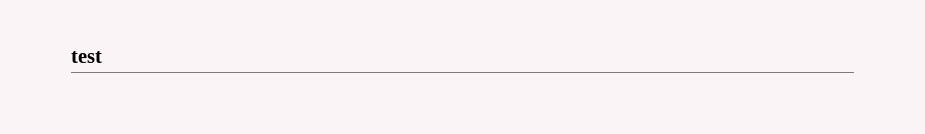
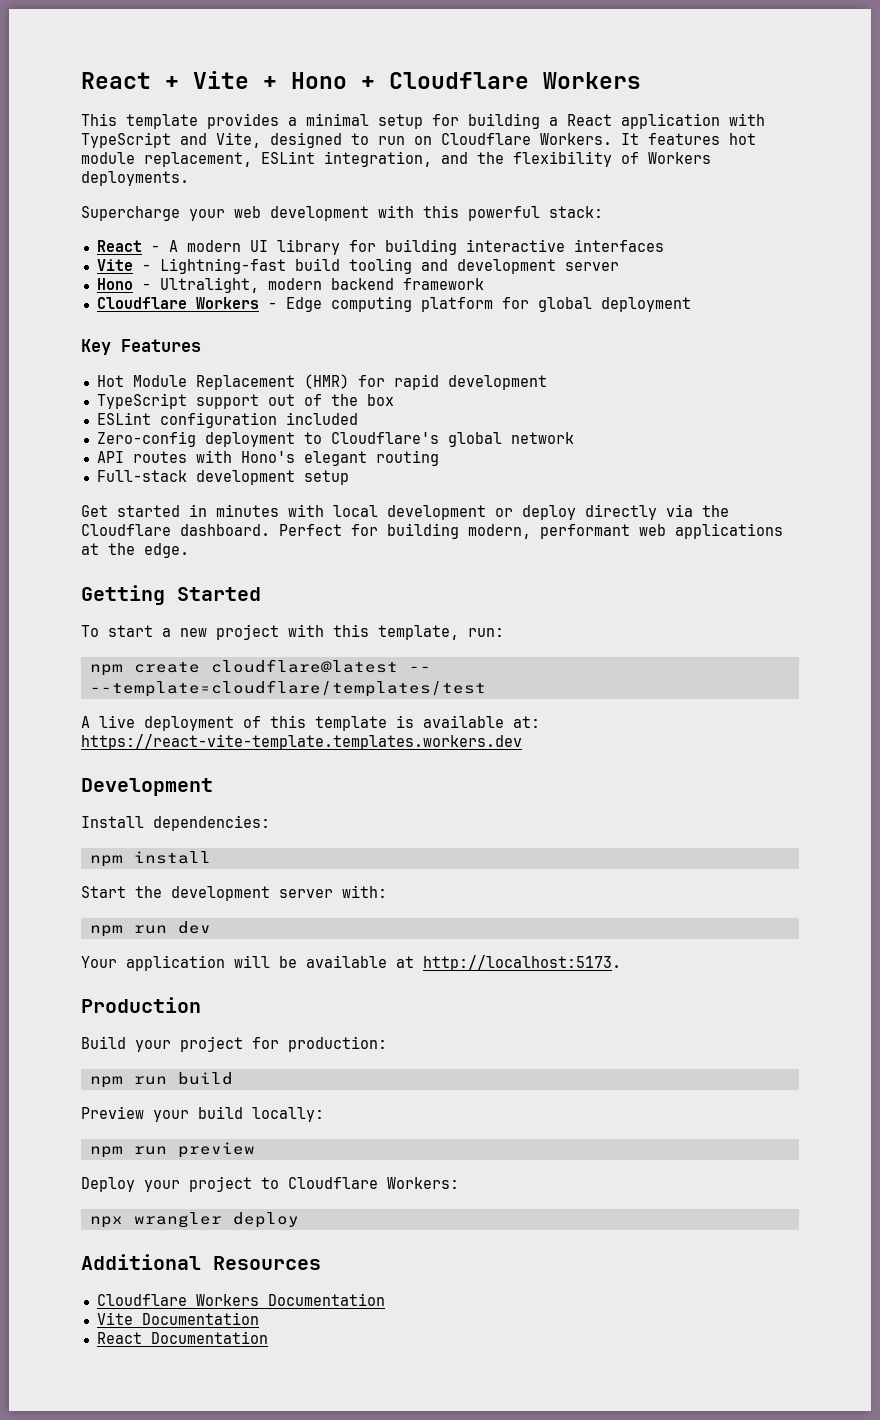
- test
+ React + Vite + Hono + Cloudflare Workers
+ This template provides a minimal setup for building a React application with TypeScript and Vite, designed to run on Cloudflare Workers. It features hot module replacement, ESLint integration, and the flexibility of Workers deployments.
+ Supercharge your web development with this powerful stack:
+ React - A modern UI library for building interactive interfaces
+ Vite - Lightning-fast build tooling and development server
+ Hono - Ultralight, modern backend framework
+ Cloudflare Workers - Edge computing platform for global deployment
+ Key Features
+ Hot Module Replacement (HMR) for rapid development
+ TypeScript support out of the box
+ ESLint configuration included
+ Zero-config deployment to Cloudflare's global network
+ API routes with Hono's elegant routing
+ Full-stack development setup
+ Get started in minutes with local development or deploy directly via the Cloudflare dashboard. Perfect for building modern, performant web applications at the edge.
+ Getting Started
+ To start a new project with this template, run:
+ npm create cloudflare@latest -- --template=cloudflare/templates/test
+ A live deployment of this template is available at: https://react-vite-template.templates.workers.dev
+ Development
+ Install dependencies:
+ npm install
+ Start the development server with:
+ npm run dev
+ Your application will be available at http://localhost:5173.
+ Production
+ Build your project for production:
+ npm run build
+ Preview your build locally:
+ npm run preview
+ Deploy your project to Cloudflare Workers:
+ npx wrangler deploy
+ Additional Resources
+ Cloudflare Workers Documentation
+ Vite Documentation
+ React Documentation

